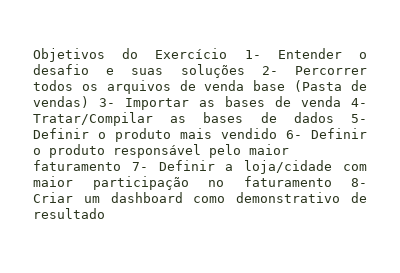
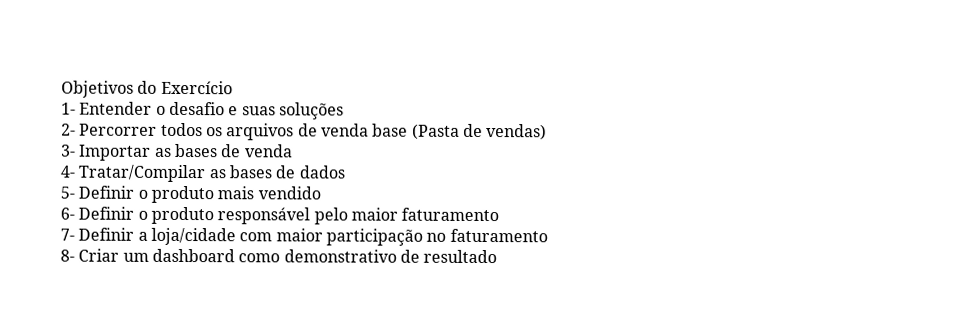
- Objetivos do Exercício 1- Entender o desafio e suas soluções 2- Percorrer todos os arquivos de venda base (Pasta de vendas) 3- Importar as bases de venda 4- Tratar/Compilar as bases de dados 5- Definir o produto mais vendido 6- Definir o produto responsável pelo maior faturamento 7- Definir a loja/cidade com maior participação no faturamento 8- Criar um dashboard como demonstrativo de resultado
+ Objetivos do Exercício
+ 1- Entender o desafio e suas soluções
+ 2- Percorrer todos os arquivos de venda base (Pasta de vendas)
+ 3- Importar as bases de venda
+ 4- Tratar/Compilar as bases de dados
+ 5- Definir o produto mais vendido
+ 6- Definir o produto responsável pelo maior faturamento
+ 7- Definir a loja/cidade com maior participação no faturamento
+ 8- Criar um dashboard como demonstrativo de resultado

